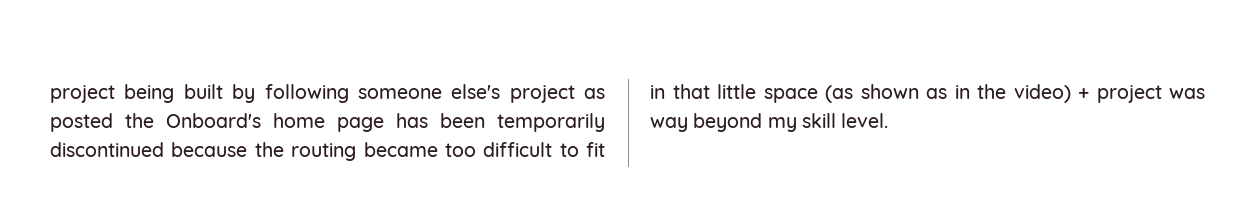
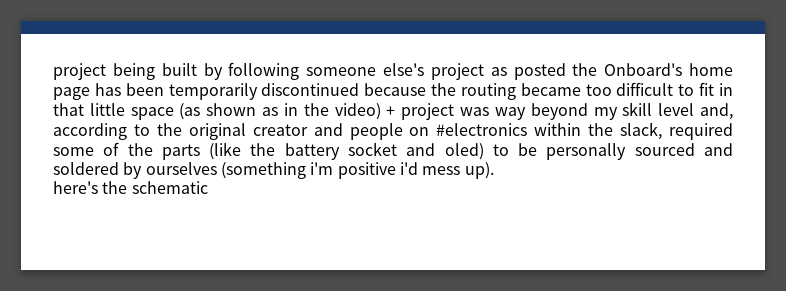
- project being built by following someone else's project as posted the Onboard's home page has been temporarily discontinued because the routing became too difficult to fit in that little space (as shown as in the video) + project was way beyond my skill level.
+ project being built by following someone else's project as posted the Onboard's home page has been temporarily discontinued because the routing became too difficult to fit in that little space (as shown as in the video) + project was way beyond my skill level and, according to the original creator and people on #electronics within the slack, required some of the parts (like the battery socket and oled) to be personally sourced and soldered by ourselves (something i'm positive i'd mess up).
+ here's the schematic

